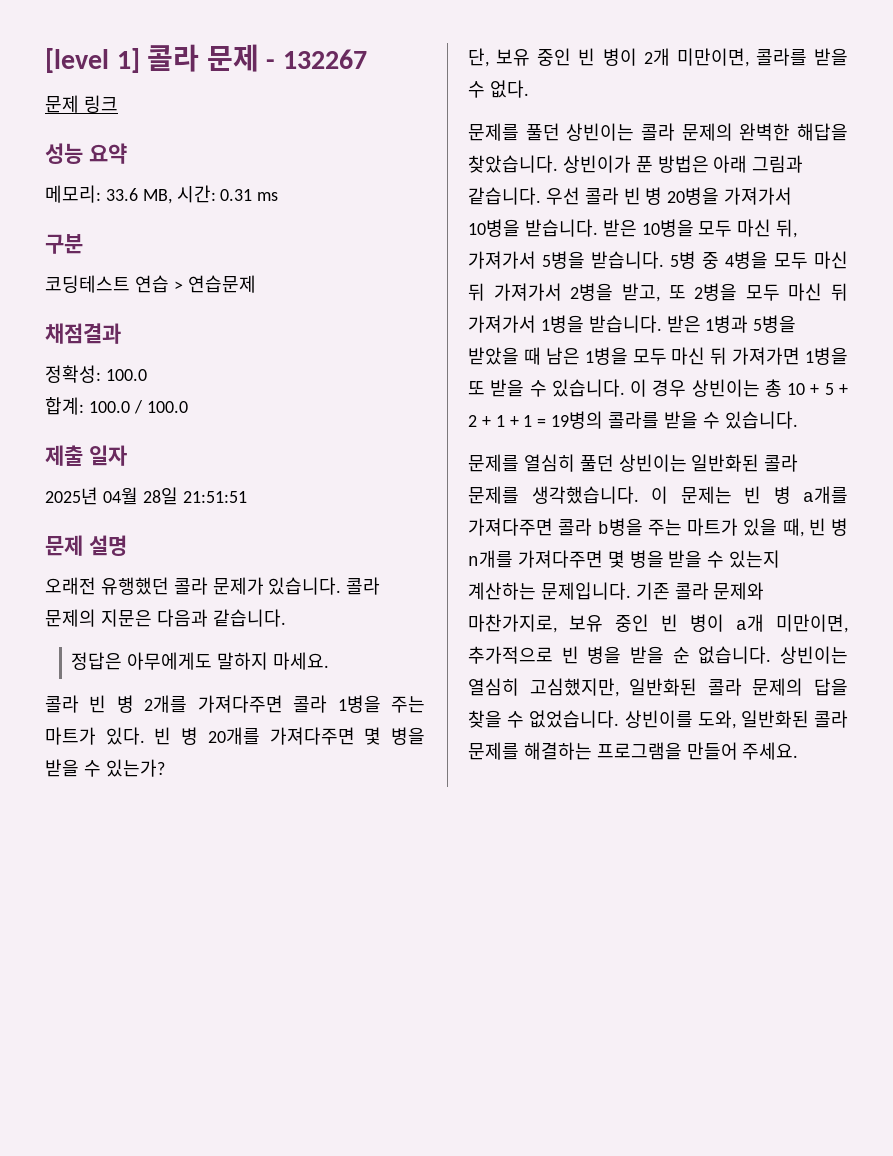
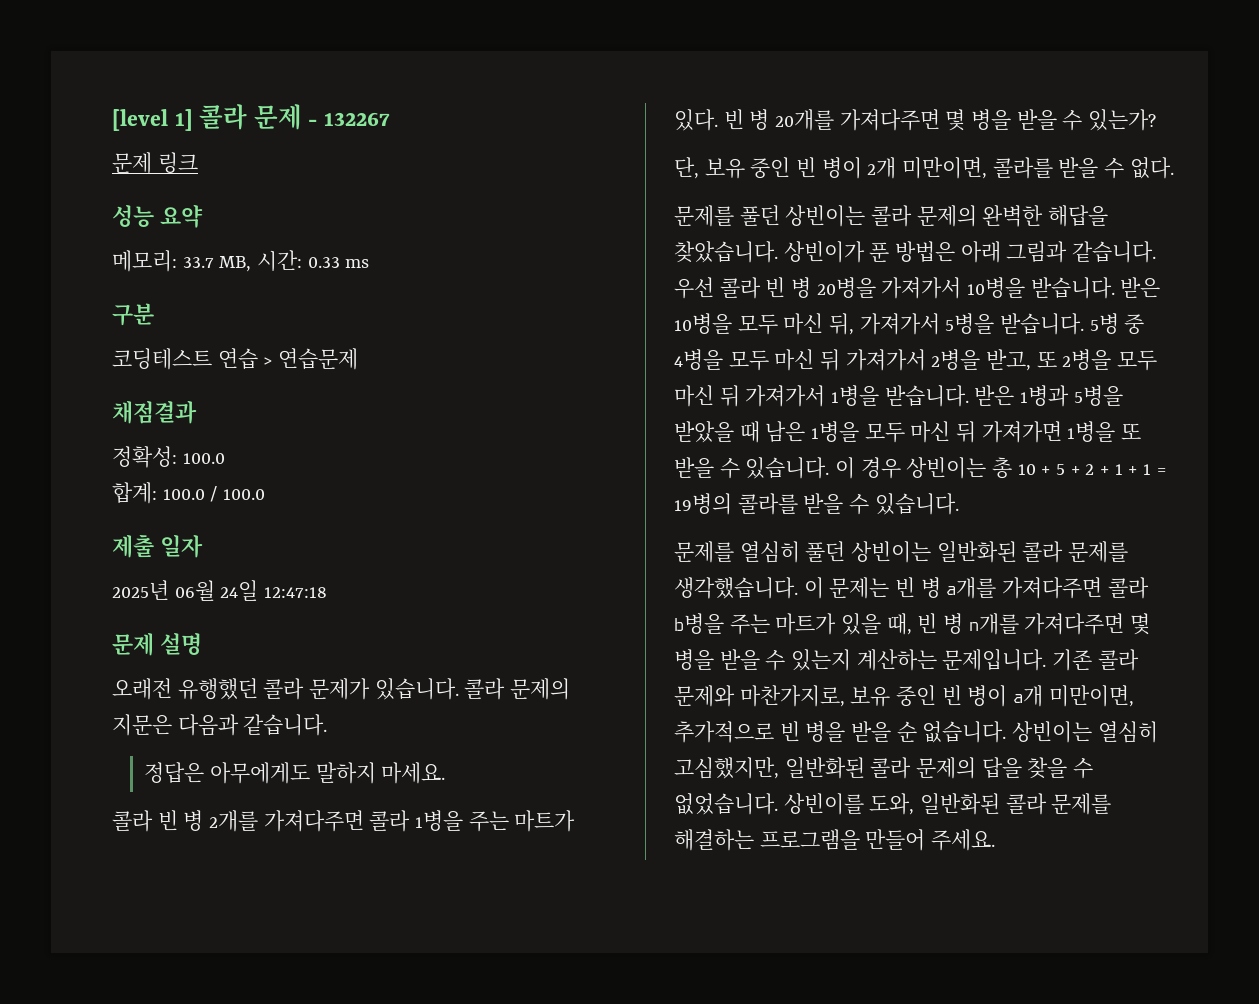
- 메모리: 33.6 MB, 시간: 0.31 ms
+ 메모리: 33.7 MB, 시간: 0.33 ms
- 2025년 04월 28일 21:51:51
+ 2025년 06월 24일 12:47:18

